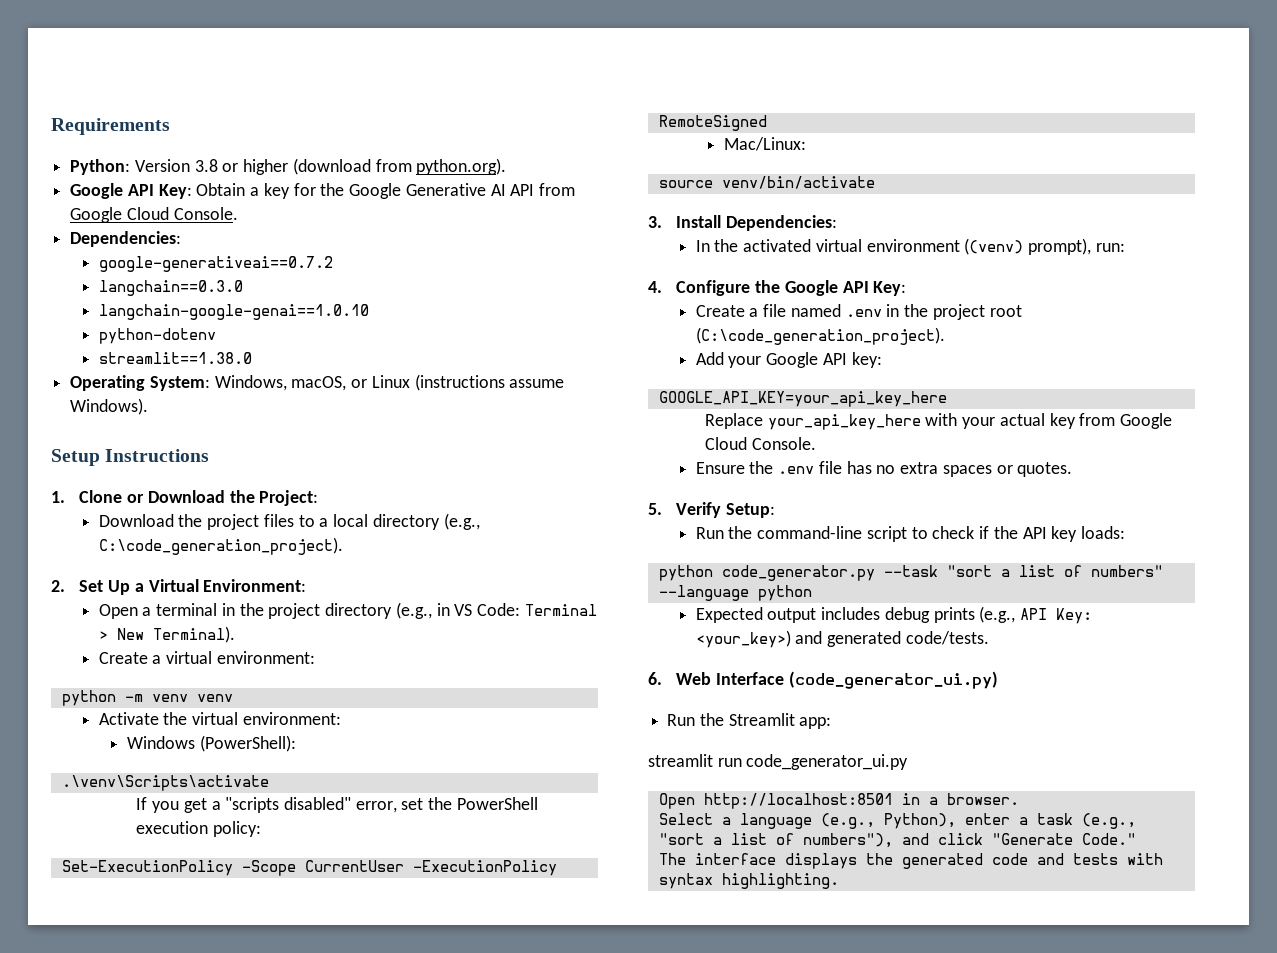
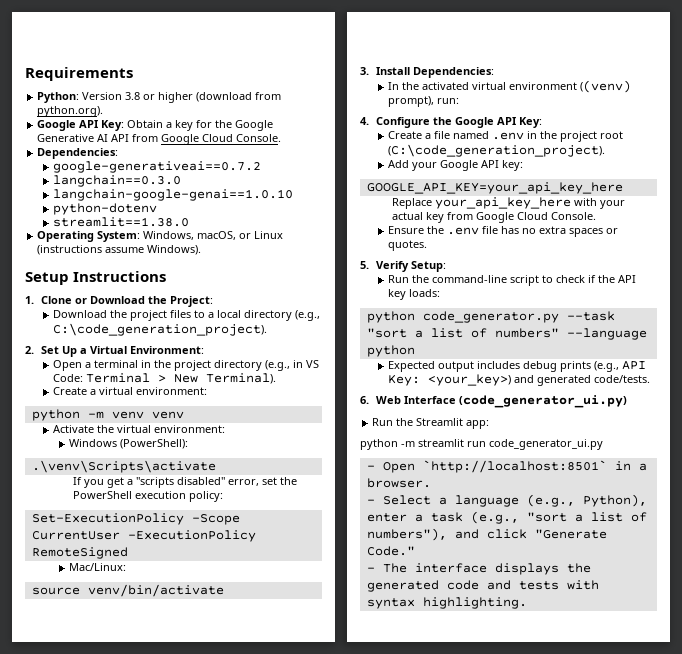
- streamlit run code_generator_ui.py
+ python -m streamlit run code_generator_ui.py
- Open http://localhost:8501 in a browser.
+ - Open `http://localhost:8501` in a browser.
- Select a language (e.g., Python), enter a task (e.g., "sort a list of numbers"), and click "Generate Code."
+ - Select a language (e.g., Python), enter a task (e.g., "sort a list of numbers"), and click "Generate Code."
- The interface displays the generated code and tests with syntax highlighting.
+ - The interface displays the generated code and tests with syntax highlighting.

